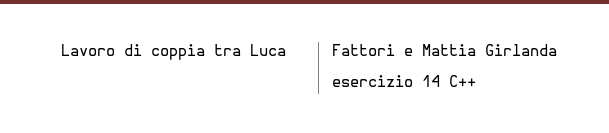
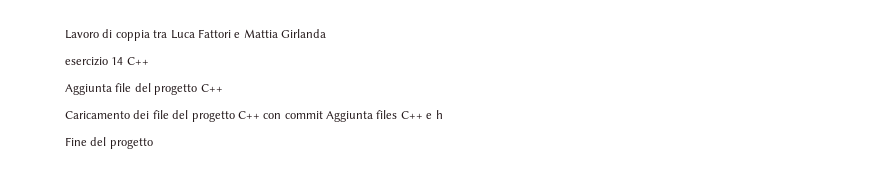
+ Aggiunta file del progetto C++
+ Caricamento dei file del progetto C++ con commit Aggiunta files C++ e h
+ Fine del progetto

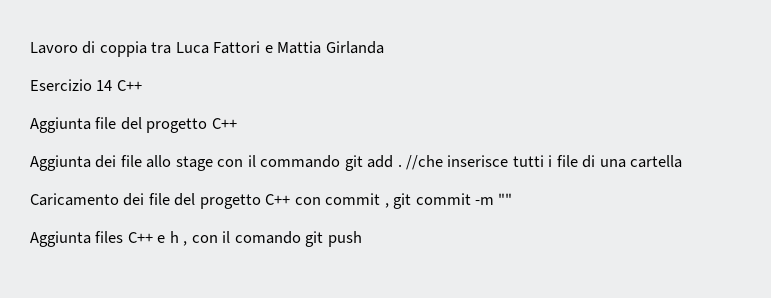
- esercizio 14 C++
+ Esercizio 14 C++
+ Aggiunta dei file allo stage con il commando git add . //che inserisce tutti i file di una cartella
- Caricamento dei file del progetto C++ con commit Aggiunta files C++ e h
- Fine del progetto
+ Caricamento dei file del progetto C++ con commit , git commit -m ""
+ Aggiunta files C++ e h , con il comando git push

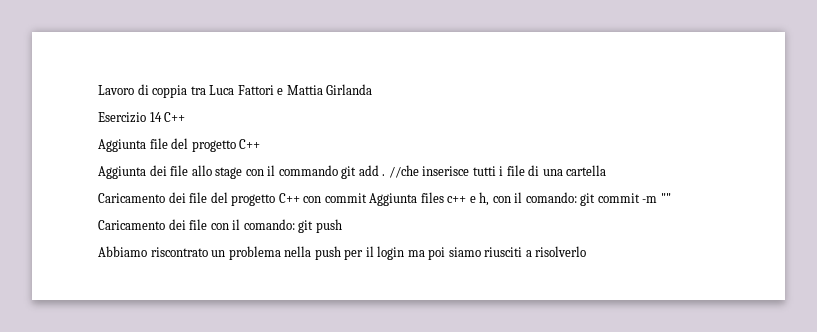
- Caricamento dei file del progetto C++ con commit , git commit -m ""
- Aggiunta files C++ e h , con il comando git push
+ Caricamento dei file del progetto C++ con commit Aggiunta files c++ e h, con il comando: git commit -m ""
+ Caricamento dei file con il comando: git push
+ Abbiamo riscontrato un problema nella push per il login ma poi siamo riusciti a risolverlo

